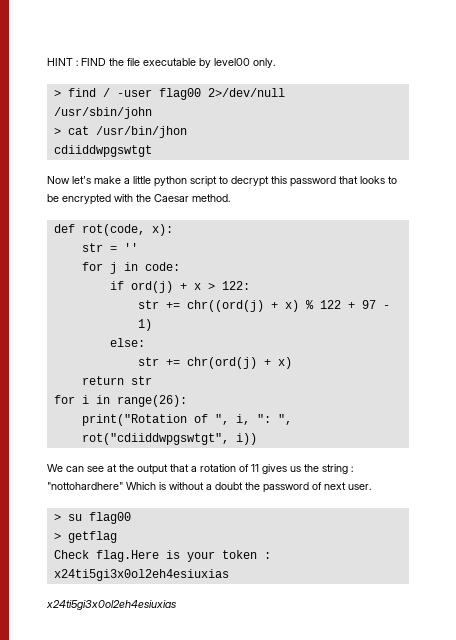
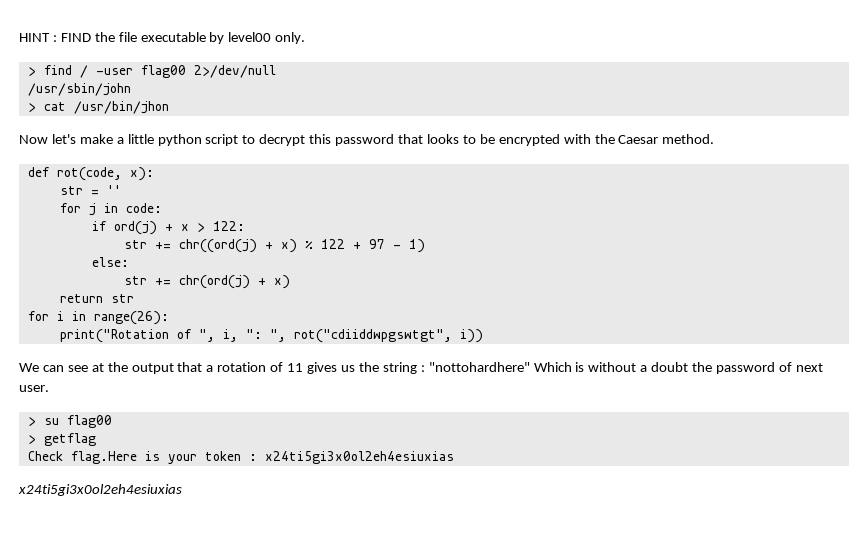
- cdiiddwpgswtgt

